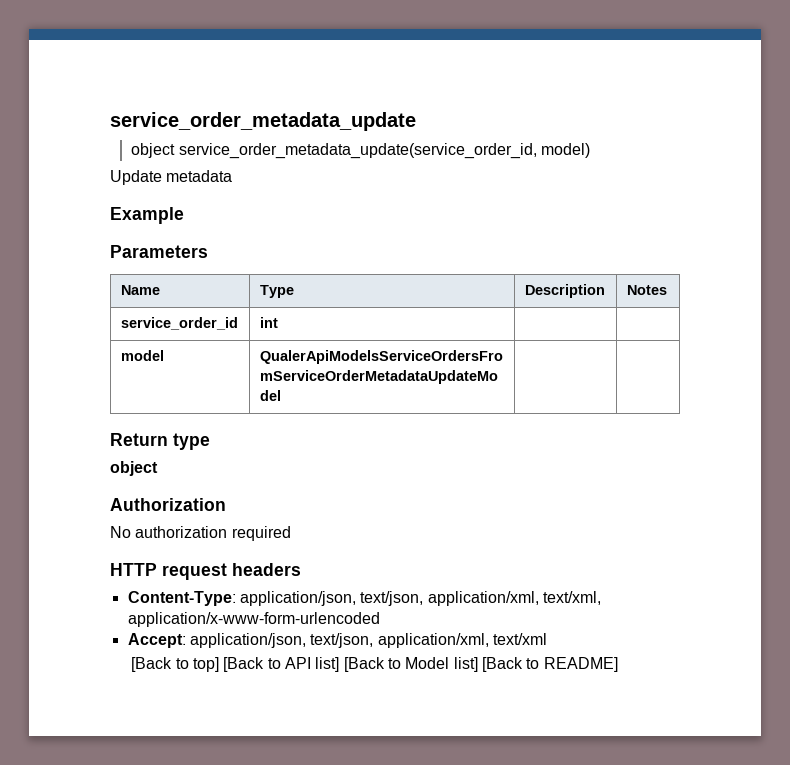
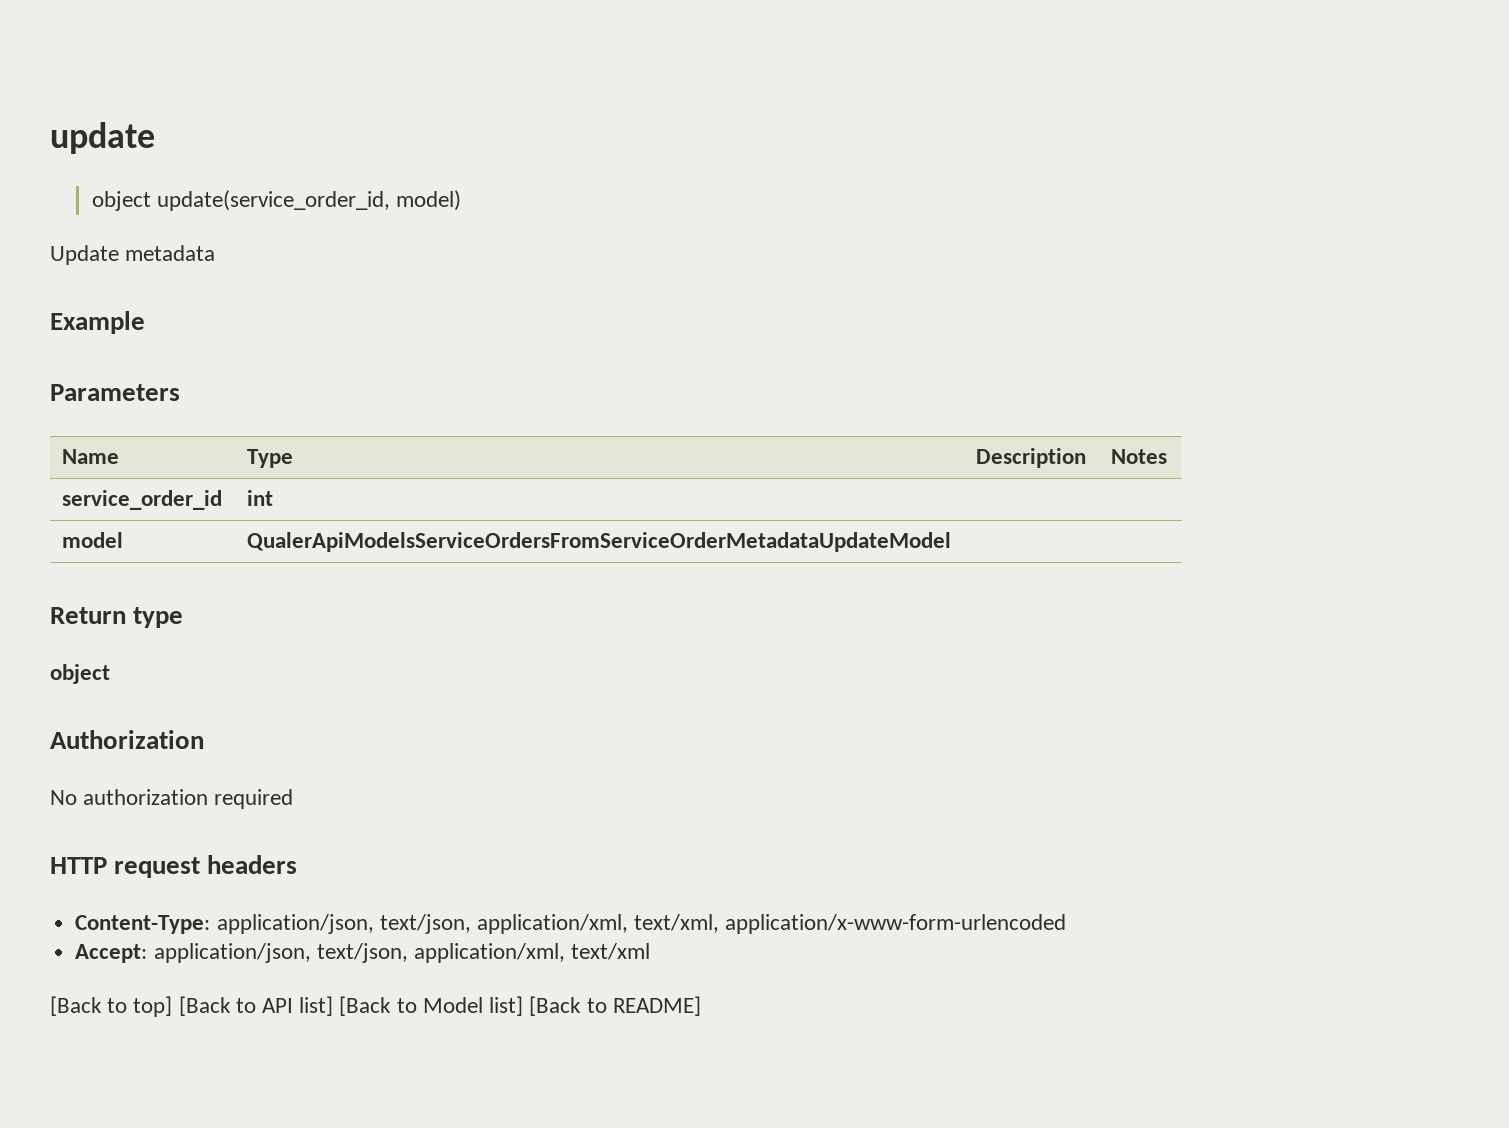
- service_order_metadata_update
- object service_order_metadata_update(service_order_id, model)
+ update
+ object update(service_order_id, model)

